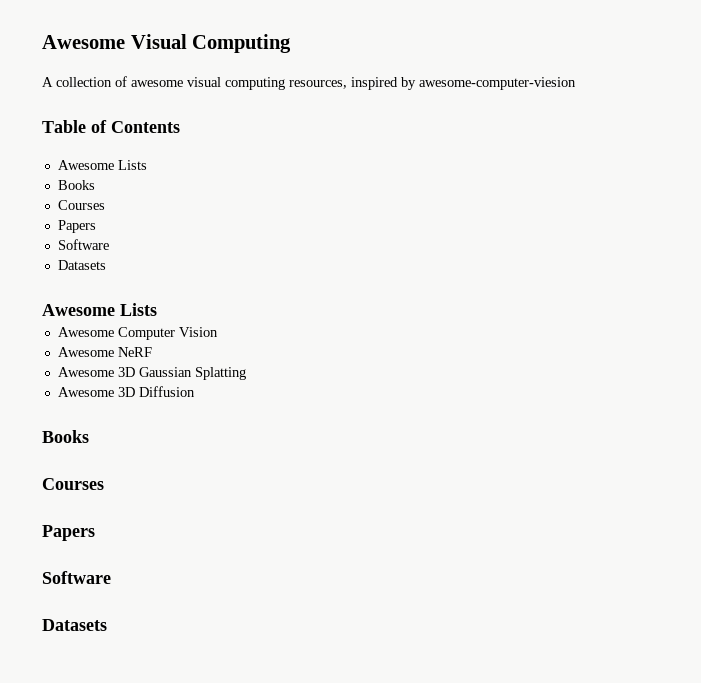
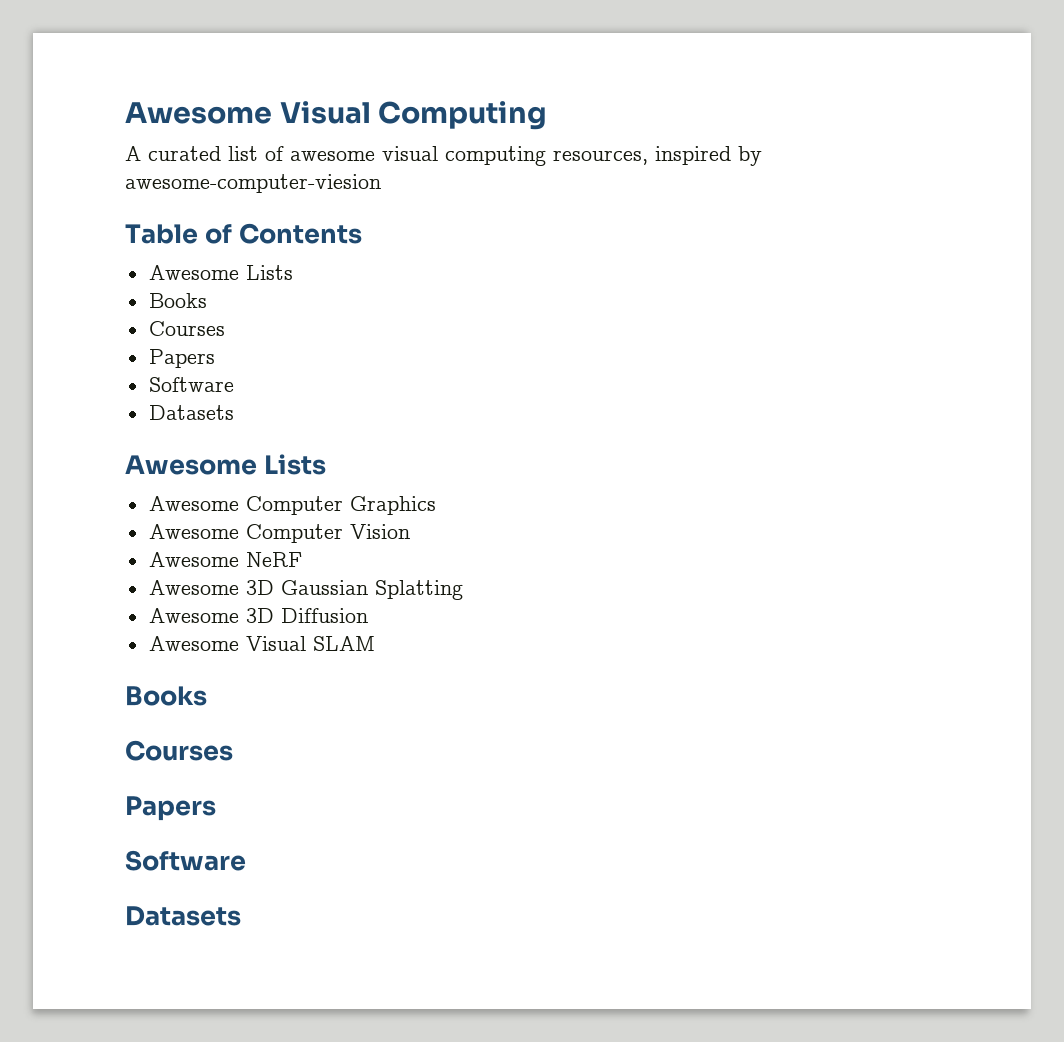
- A collection of awesome visual computing resources, inspired by awesome-computer-viesion
+ A curated list of awesome visual computing resources, inspired by awesome-computer-viesion
+ Awesome Computer Graphics
+ Awesome Visual SLAM

